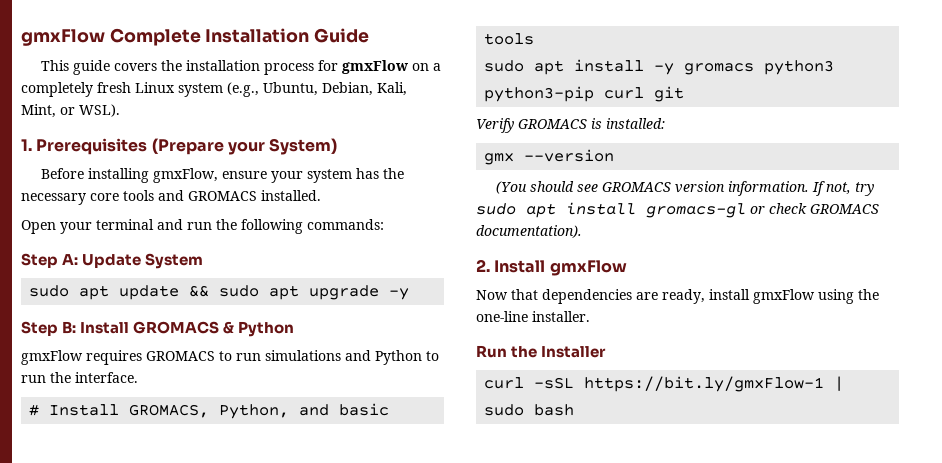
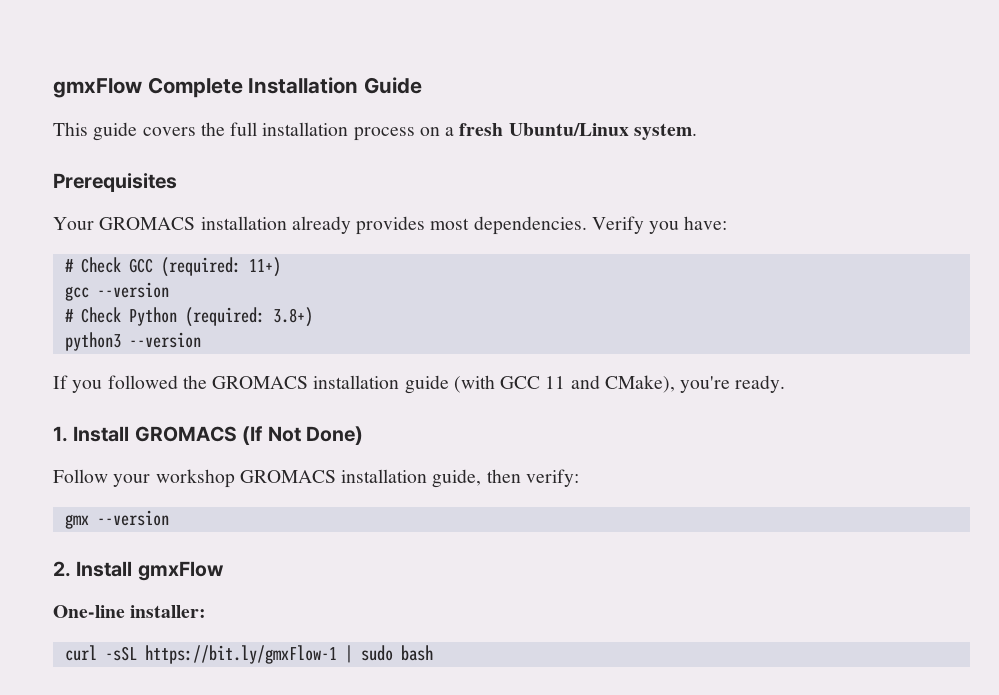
- This guide covers the installation process for gmxFlow on a completely fresh Linux system (e.g., Ubuntu, Debian, Kali, Mint, or WSL).
- 1. Prerequisites (Prepare your System)
- Before installing gmxFlow, ensure your system has the necessary core tools and GROMACS installed.
- Open your terminal and run the following commands:
- Step A: Update System
- sudo apt update && sudo apt upgrade -y
- Step B: Install GROMACS & Python
- gmxFlow requires GROMACS to run simulations and Python to run the interface.
- # Install GROMACS, Python, and basic tools
- sudo apt install -y gromacs python3 python3-pip curl git
- Verify GROMACS is installed:
+ This guide covers the full installation process on a fresh Ubuntu/Linux system.
+ Prerequisites
+ Your GROMACS installation already provides most dependencies. Verify you have:
+ # Check GCC (required: 11+)
+ gcc --version
+ # Check Python (required: 3.8+)
+ python3 --version
+ If you followed the GROMACS installation guide (with GCC 11 and CMake), you're ready.
+ 1. Install GROMACS (If Not Done)
+ Follow your workshop GROMACS installation guide, then verify:
  gmx --version
- (You should see GROMACS version information. If not, try sudo apt install gromacs-gl or check GROMACS documentation).
  2. Install gmxFlow
- Now that dependencies are ready, install gmxFlow using the one-line installer.
- Run the Installer
+ One-line installer:

